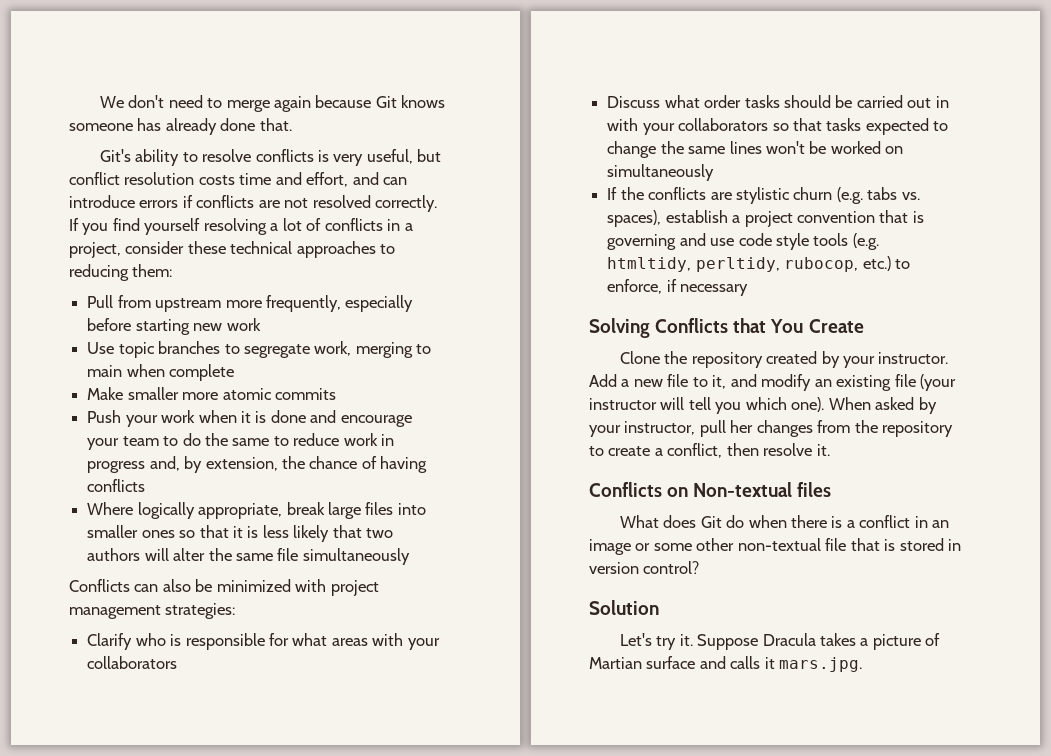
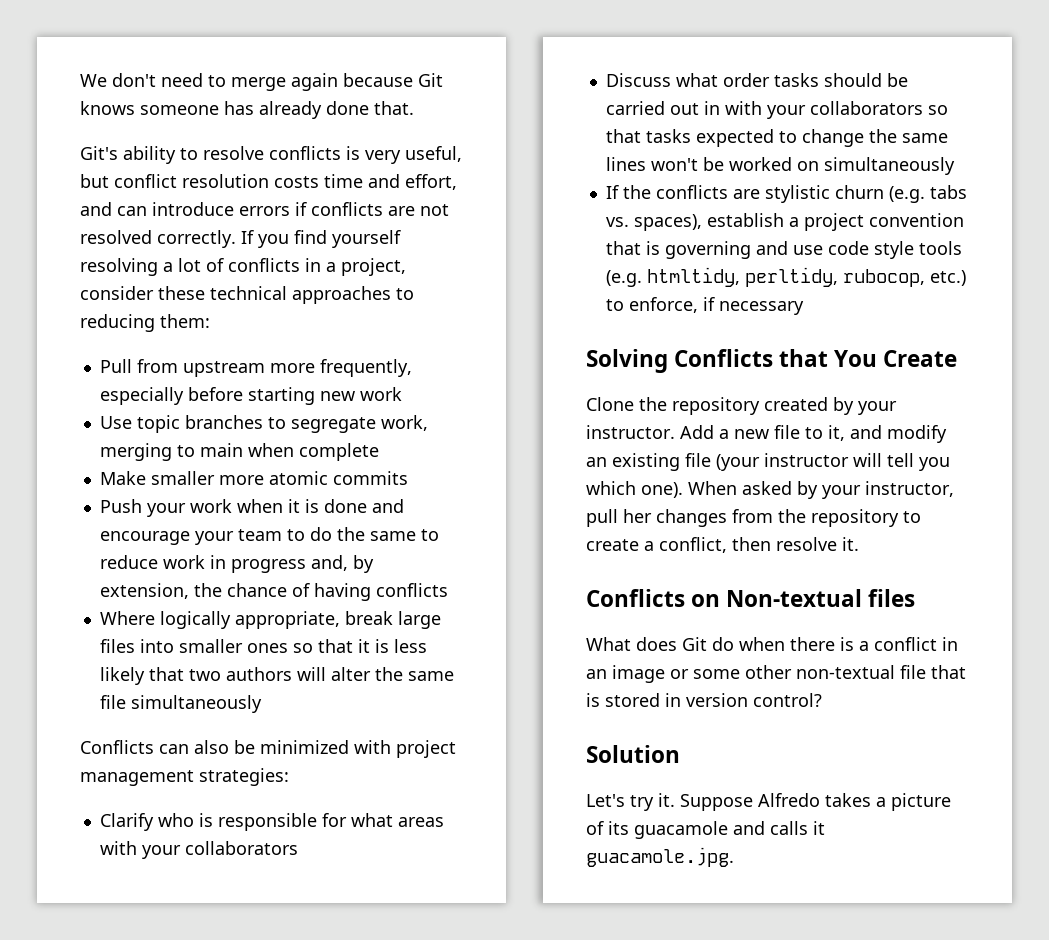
- Suppose Dracula takes a picture of Martian surface and calls it mars.jpg.
+ Suppose Alfredo takes a picture of its guacamole and calls it guacamole.jpg.

